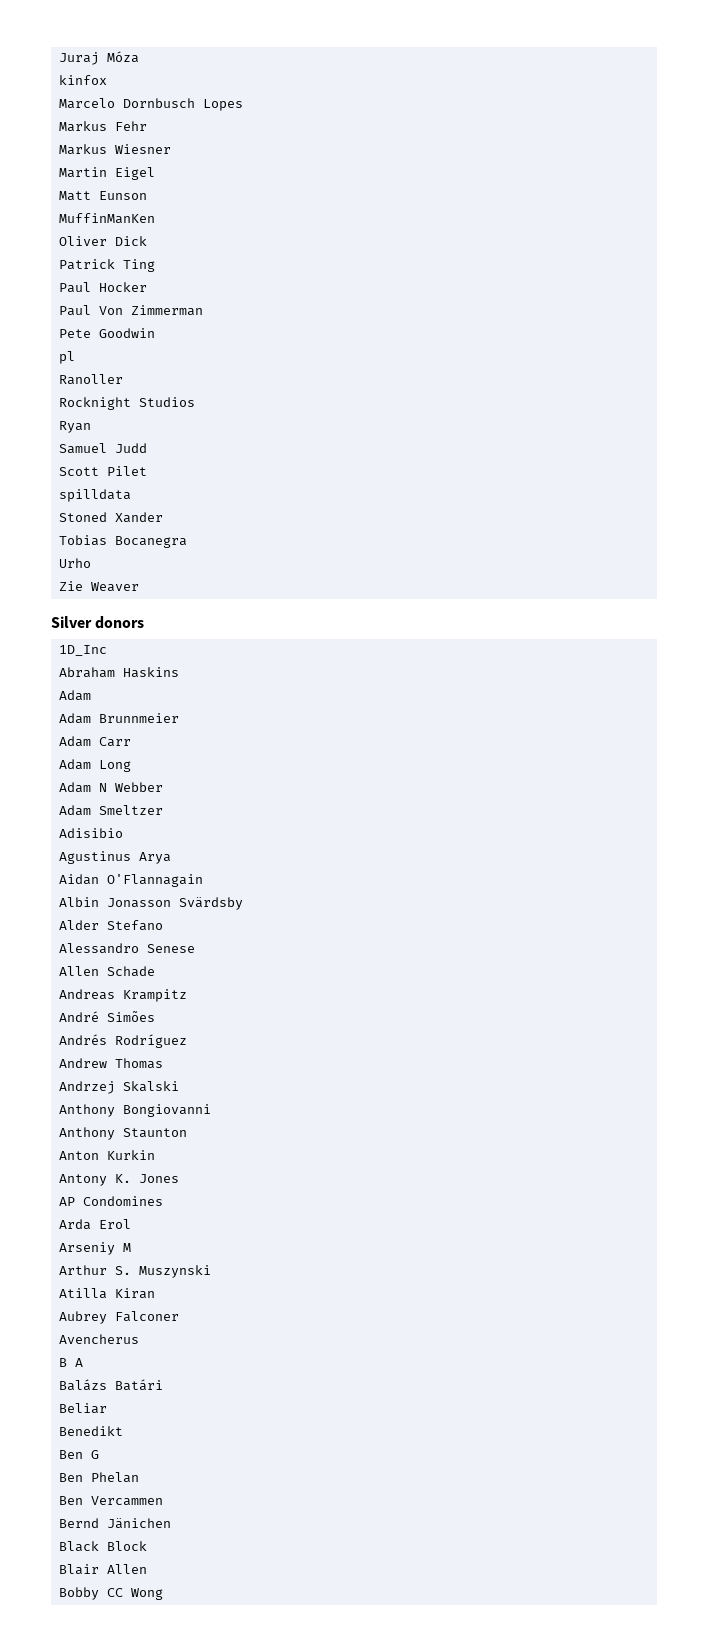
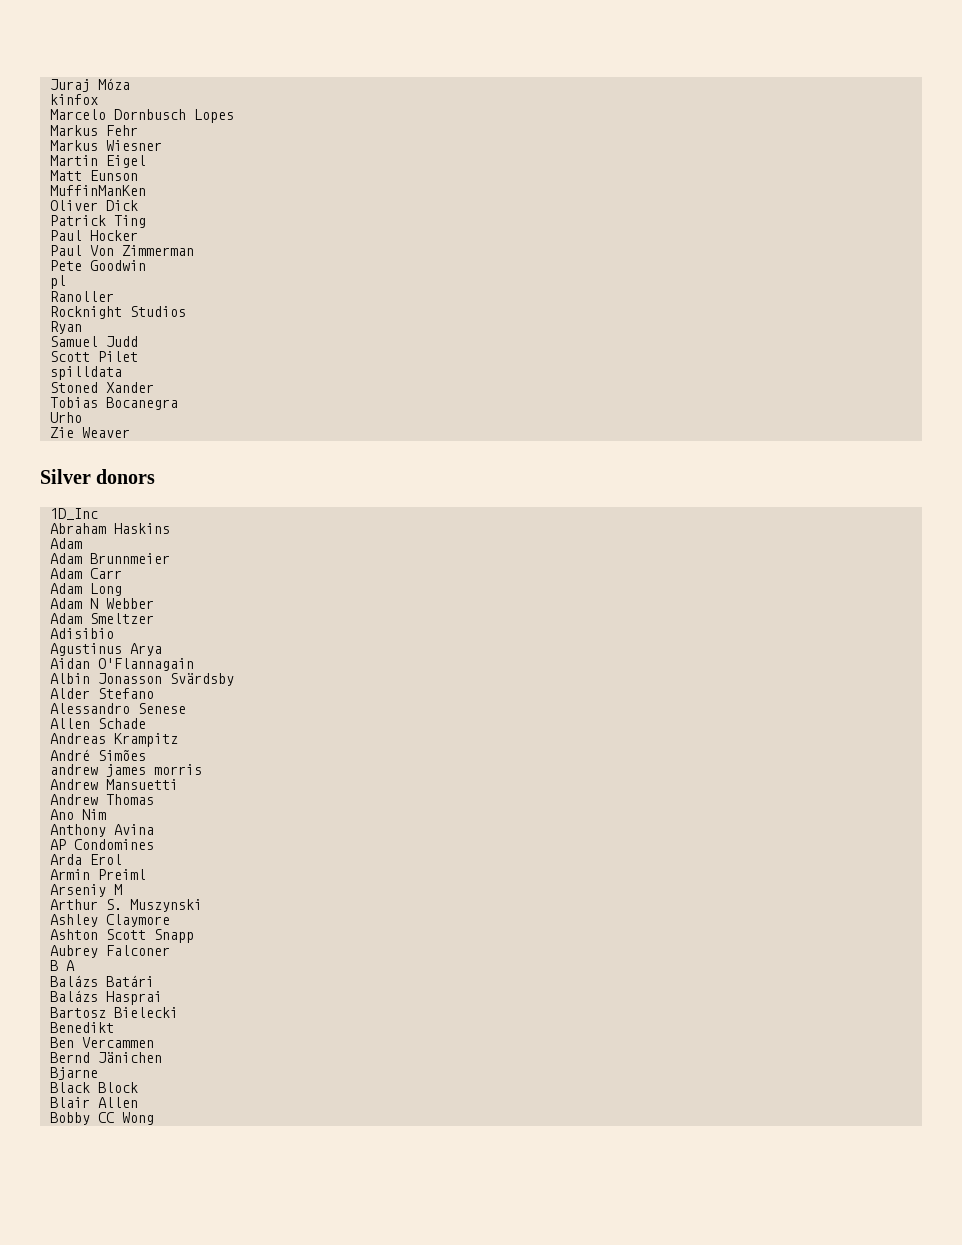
- Andrés Rodríguez
+ andrew james morris
+ Andrew Mansuetti
- Andrzej Skalski
- Anthony Bongiovanni
- Anthony Staunton
- Anton Kurkin
- Antony K. Jones
+ Ano Nim
+ Anthony Avina
+ Armin Preiml
- Atilla Kiran
+ Ashley Claymore
+ Ashton Scott Snapp
- Avencherus
- Beliar
+ Balázs Hasprai
+ Bartosz Bielecki
  Benedikt
- Ben G
- Ben Phelan
+ Bjarne

